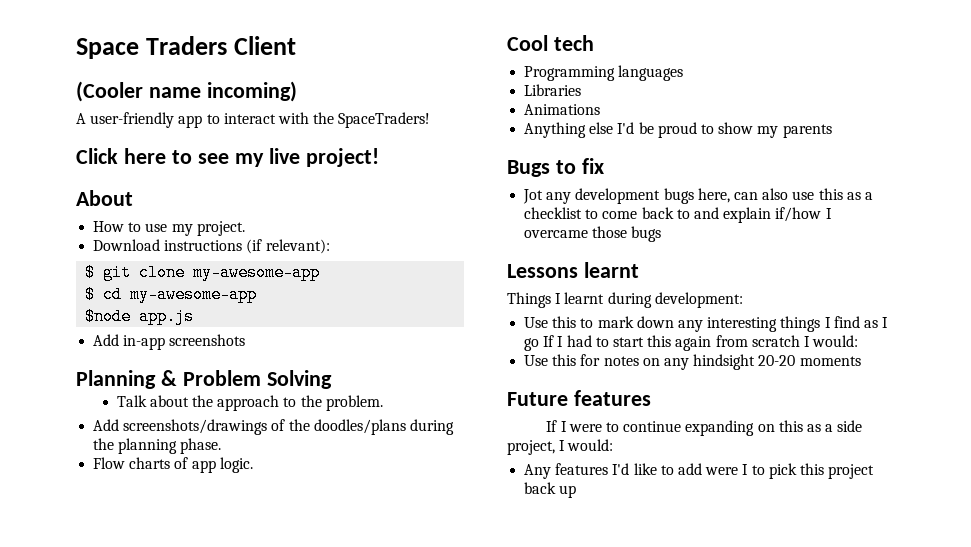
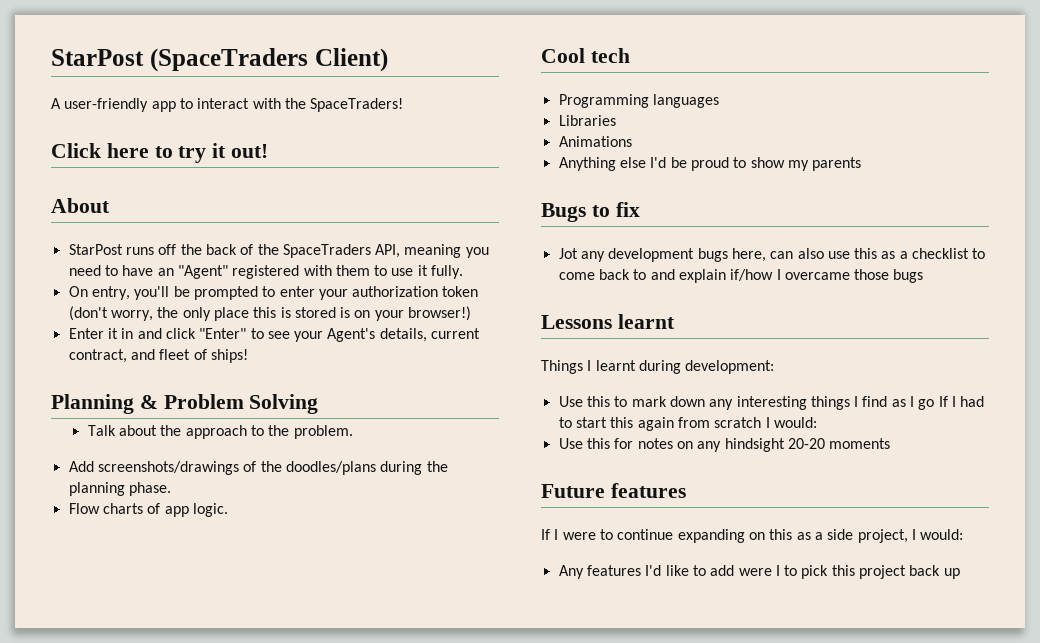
- Space Traders Client
- (Cooler name incoming)
+ StarPost (SpaceTraders Client)
- Click here to see my live project!
+ Click here to try it out!
  About
- How to use my project.
- Download instructions (if relevant):
- $ git clone my-awesome-app
- $ cd my-awesome-app
- $node app.js
- Add in-app screenshots
+ StarPost runs off the back of the SpaceTraders API, meaning you need to have an "Agent" registered with them to use it fully.
+ On entry, you'll be prompted to enter your authorization token (don't worry, the only place this is stored is on your browser!)
+ Enter it in and click "Enter" to see your Agent's details, current contract, and fleet of ships!

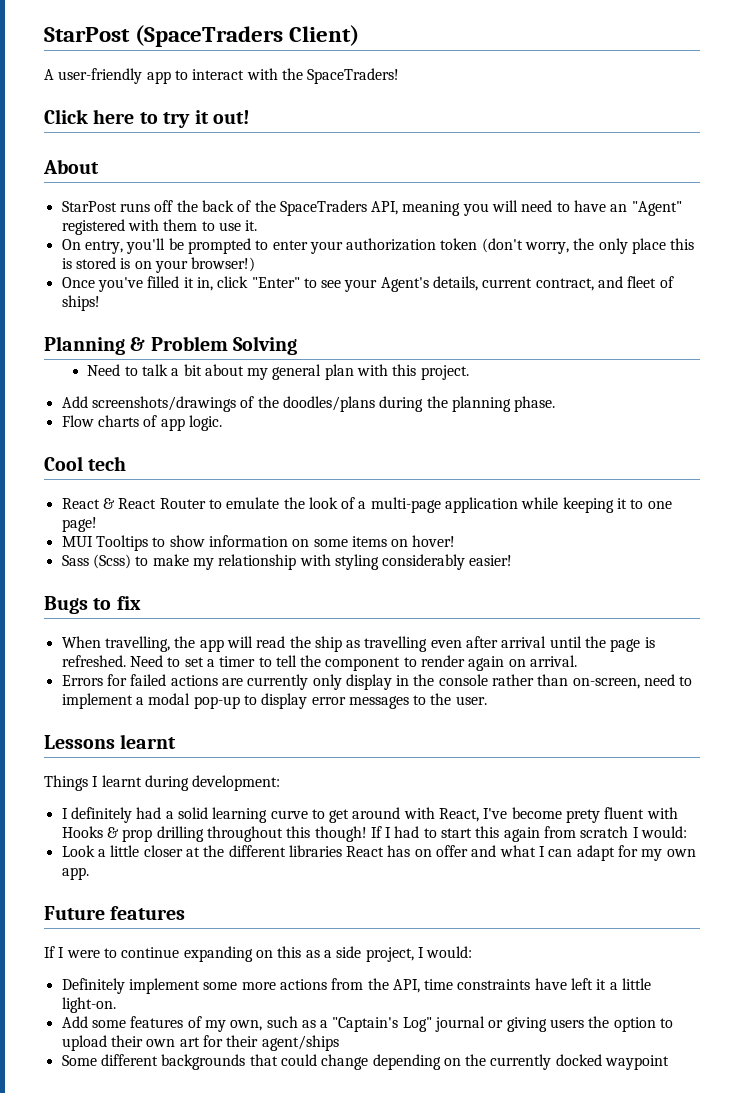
- StarPost runs off the back of the SpaceTraders API, meaning you need to have an "Agent" registered with them to use it fully.
+ StarPost runs off the back of the SpaceTraders API, meaning you will need to have an "Agent" registered with them to use it.
- Enter it in and click "Enter" to see your Agent's details, current contract, and fleet of ships!
+ Once you've filled it in, click "Enter" to see your Agent's details, current contract, and fleet of ships!
- Talk about the approach to the problem.
+ Need to talk a bit about my general plan with this project.
- Programming languages
- Libraries
- Animations
- Anything else I'd be proud to show my parents
+ React & React Router to emulate the look of a multi-page application while keeping it to one page!
+ MUI Tooltips to show information on some items on hover!
+ Sass (Scss) to make my relationship with styling considerably easier!
  Bugs to fix
- Jot any development bugs here, can also use this as a checklist to come back to and explain if/how I overcame those bugs
+ When travelling, the app will read the ship as travelling even after arrival until the page is refreshed. Need to set a timer to tell the component to render again on arrival.
+ Errors for failed actions are currently only display in the console rather than on-screen, need to implement a modal pop-up to display error messages to the user.
- Use this to mark down any interesting things I find as I go If I had to start this again from scratch I would:
+ I definitely had a solid learning curve to get around with React, I've become prety fluent with Hooks & prop drilling throughout this though! If I had to start this again from scratch I would:
- Use this for notes on any hindsight 20-20 moments
+ Look a little closer at the different libraries React has on offer and what I can adapt for my own app.
- Any features I'd like to add were I to pick this project back up
+ Definitely implement some more actions from the API, time constraints have left it a little light-on.
+ Add some features of my own, such as a "Captain's Log" journal or giving users the option to upload their own art for their agent/ships
+ Some different backgrounds that could change depending on the currently docked waypoint

